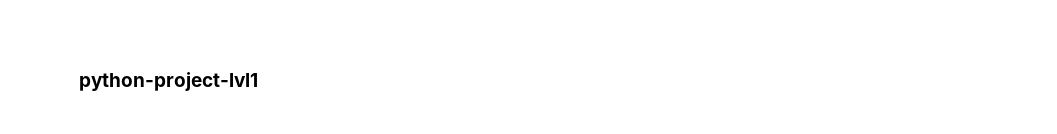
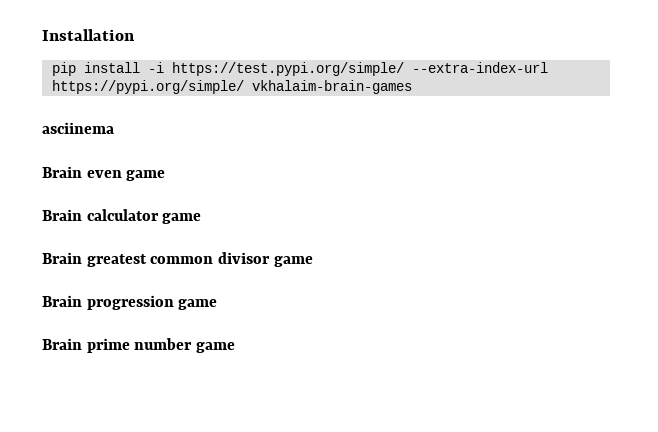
- python-project-lvl1
+ Installation
+ pip install -i https://test.pypi.org/simple/ --extra-index-url https://pypi.org/simple/ vkhalaim-brain-games
+ asciinema
+ Brain even game
+ Brain calculator game
+ Brain greatest common divisor game
+ Brain progression game
+ Brain prime number game

